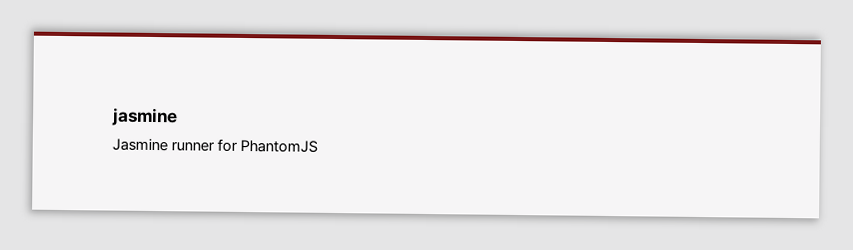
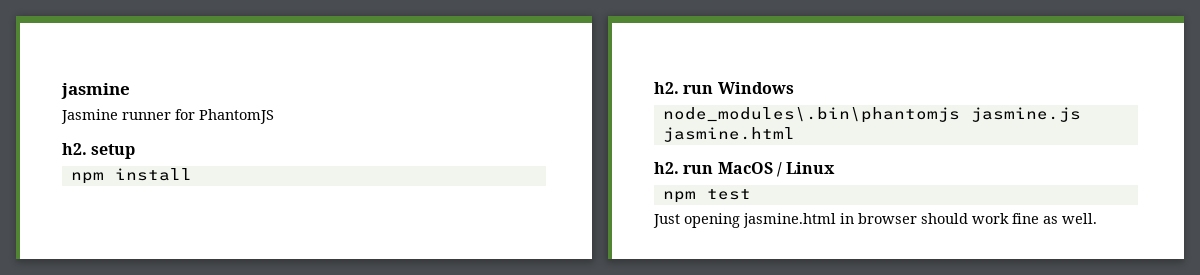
+ h2. setup
+ npm install
+ h2. run Windows
+ node_modules\.bin\phantomjs jasmine.js jasmine.html
+ h2. run MacOS / Linux
+ npm test
+ Just opening jasmine.html in browser should work fine as well.

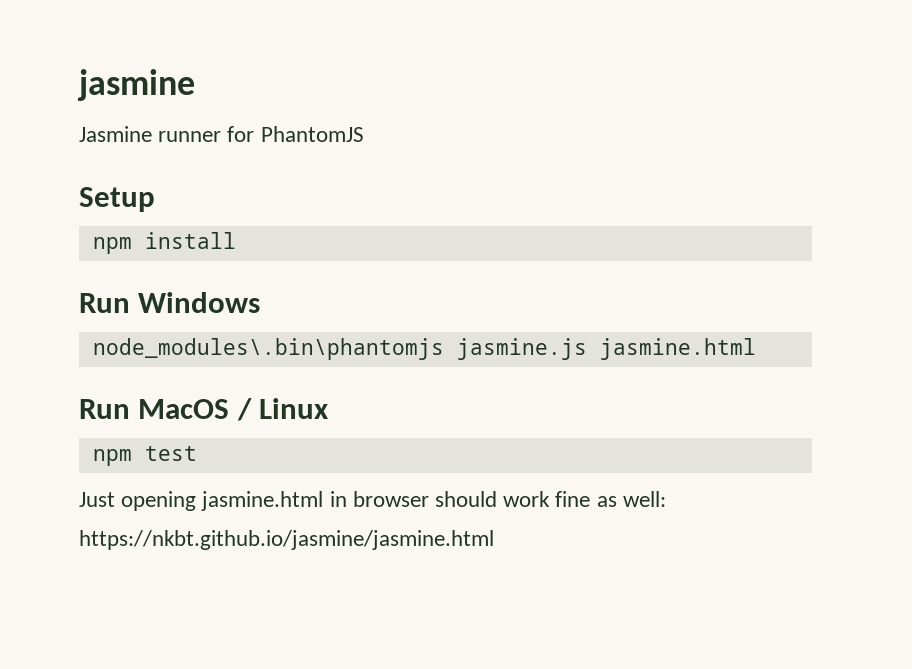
- h2. setup
+ Setup
- h2. run Windows
+ Run Windows
- h2. run MacOS / Linux
+ Run MacOS / Linux
- Just opening jasmine.html in browser should work fine as well.
+ Just opening jasmine.html in browser should work fine as well: https://nkbt.github.io/jasmine/jasmine.html

